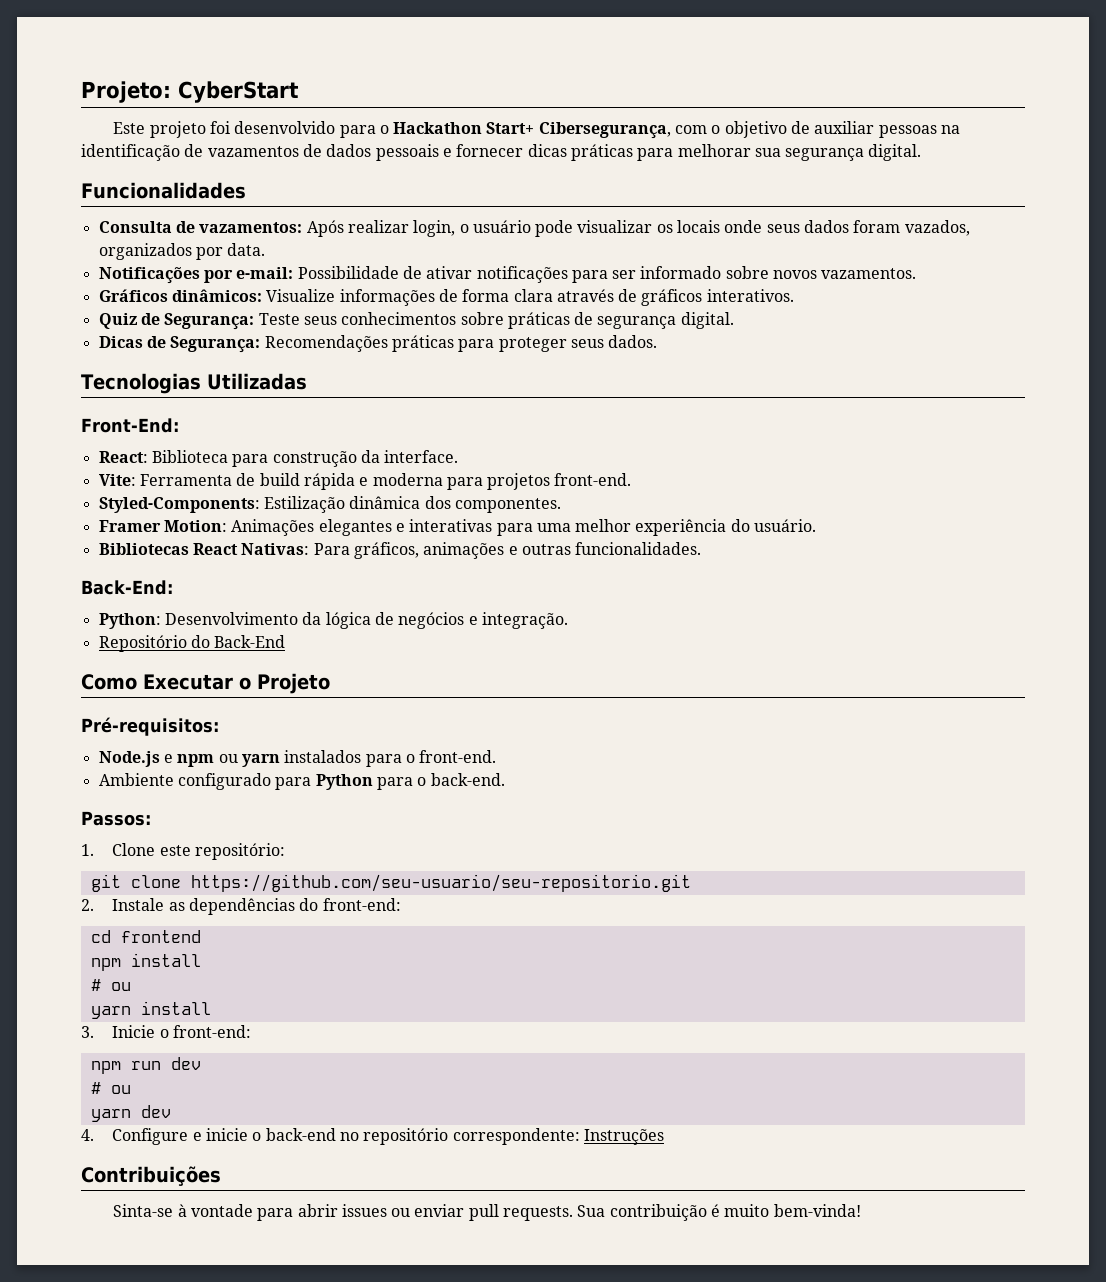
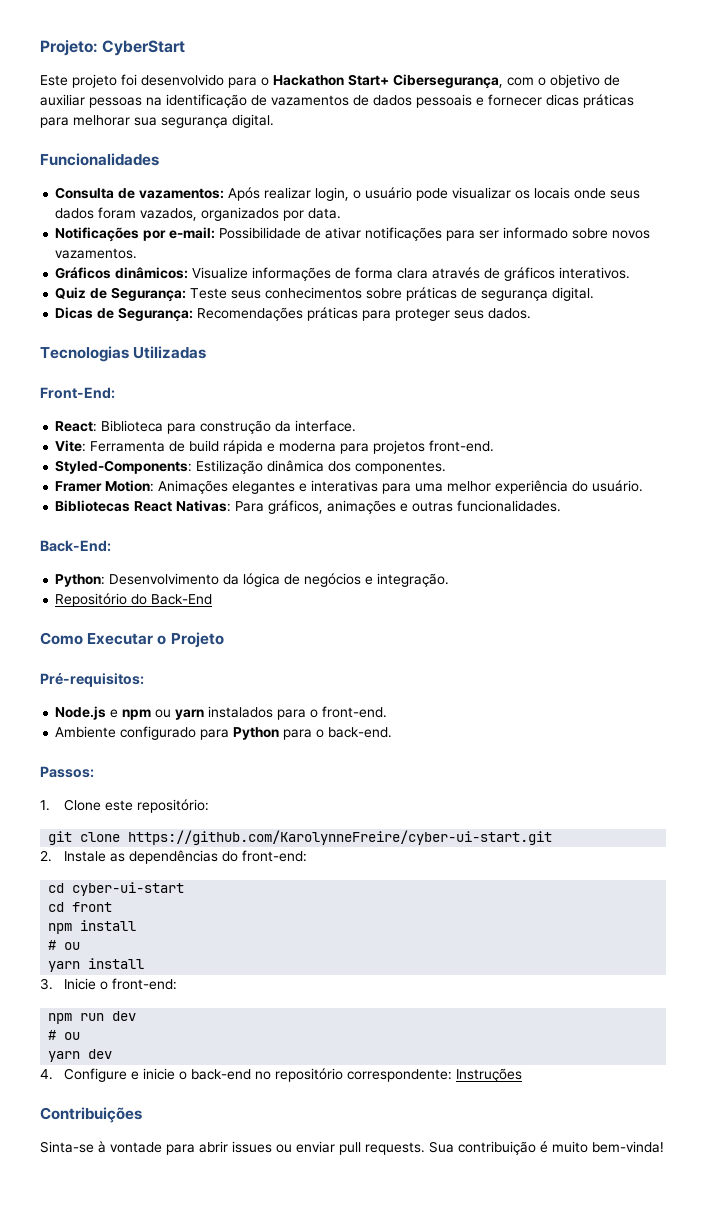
- git clone https://github.com/seu-usuario/seu-repositorio.git
+ git clone https://github.com/KarolynneFreire/cyber-ui-start.git
- cd frontend
+ cd cyber-ui-start
+ cd front

